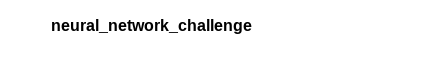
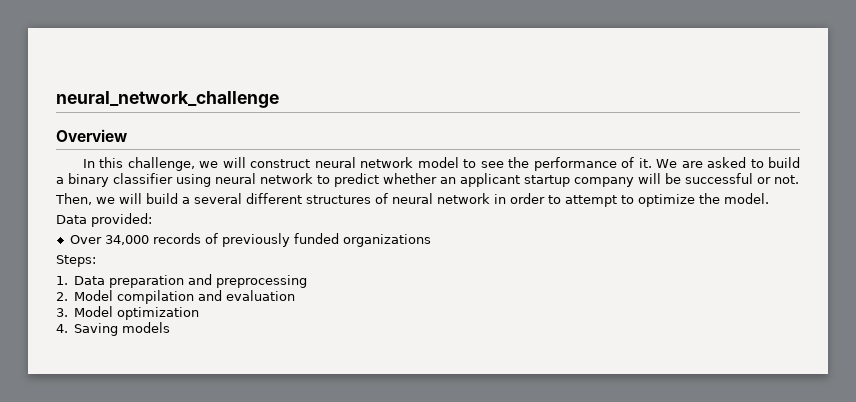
+ Overview
+ In this challenge, we will construct neural network model to see the performance of it. We are asked to build a binary classifier using neural network to predict whether an applicant startup company will be successful or not.
+ Then, we will build a several different structures of neural network in order to attempt to optimize the model.
+ Data provided:
+ Over 34,000 records of previously funded organizations
+ Steps:
+ 1. Data preparation and preprocessing
+ 2. Model compilation and evaluation
+ 3. Model optimization
+ 4. Saving models

